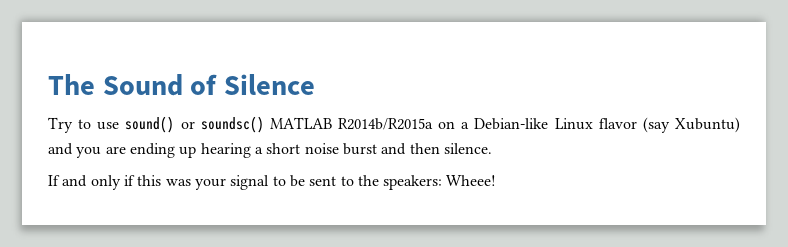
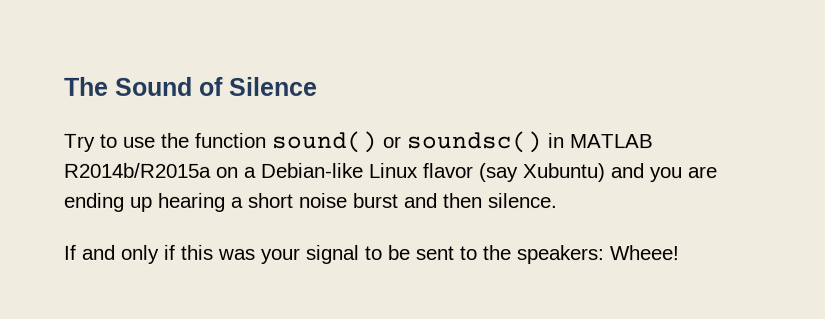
- Try to use sound() or soundsc() MATLAB R2014b/R2015a on a Debian-like Linux flavor (say Xubuntu) and you are ending up hearing a short noise burst and then silence.
+ Try to use the function sound() or soundsc() in MATLAB R2014b/R2015a on a Debian-like Linux flavor (say Xubuntu) and you are ending up hearing a short noise burst and then silence.

